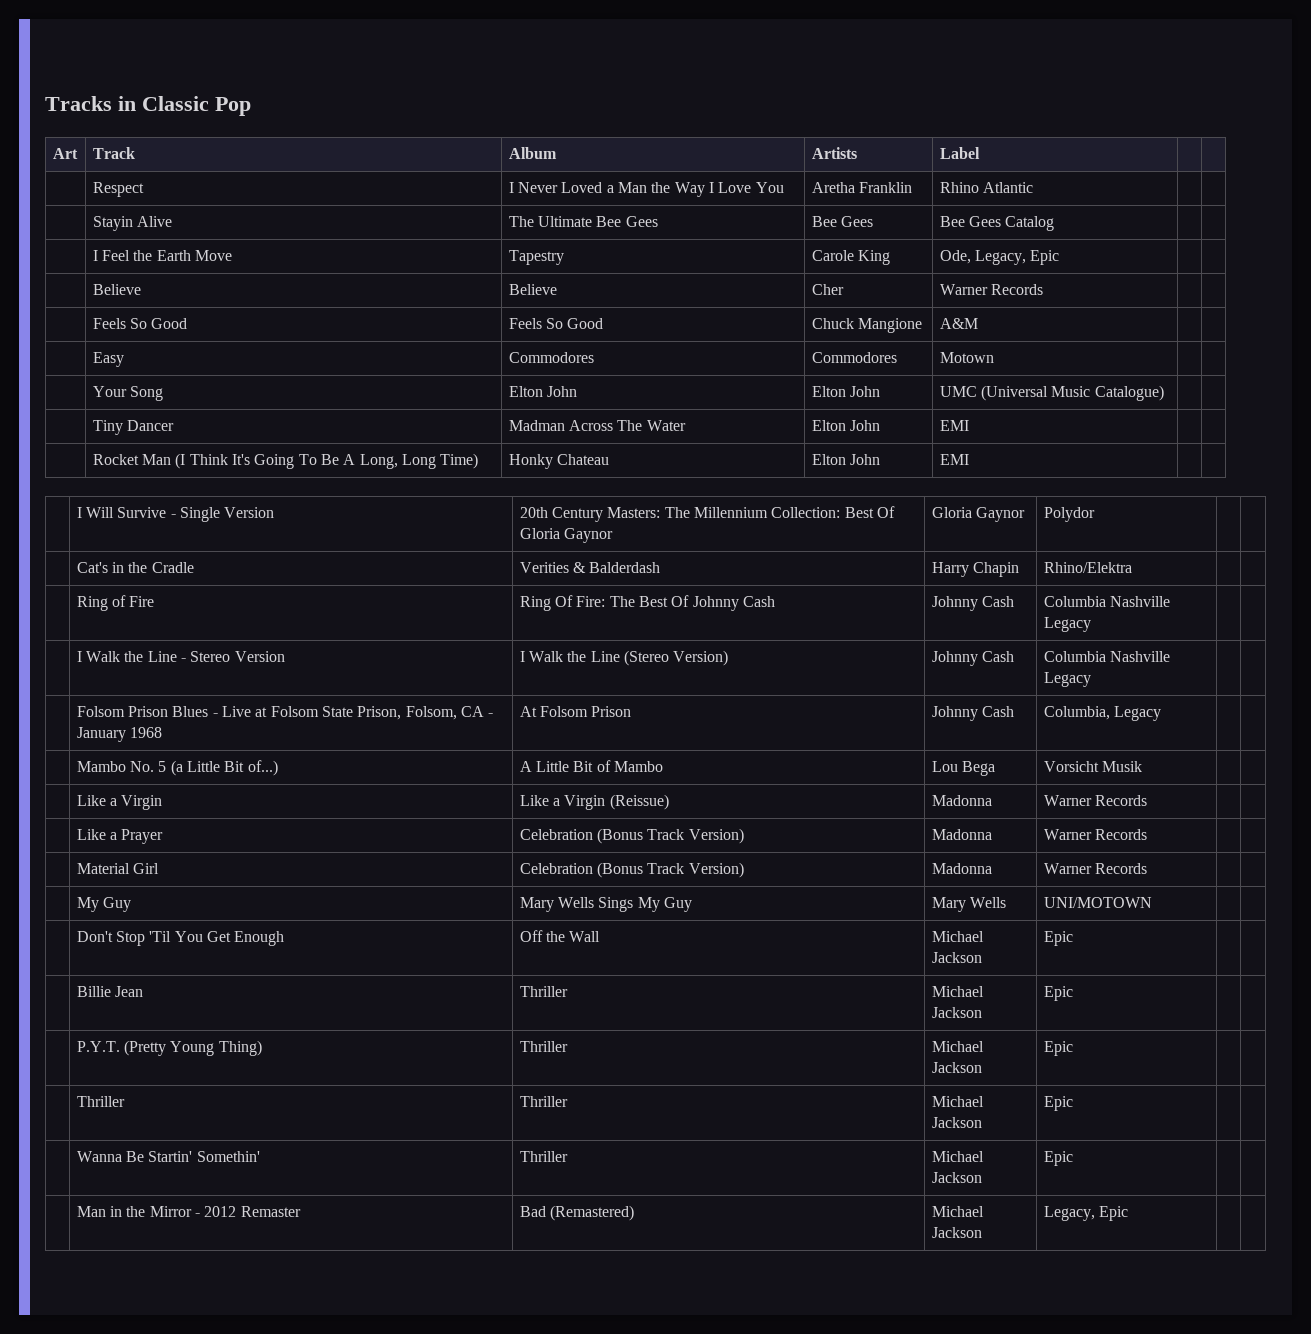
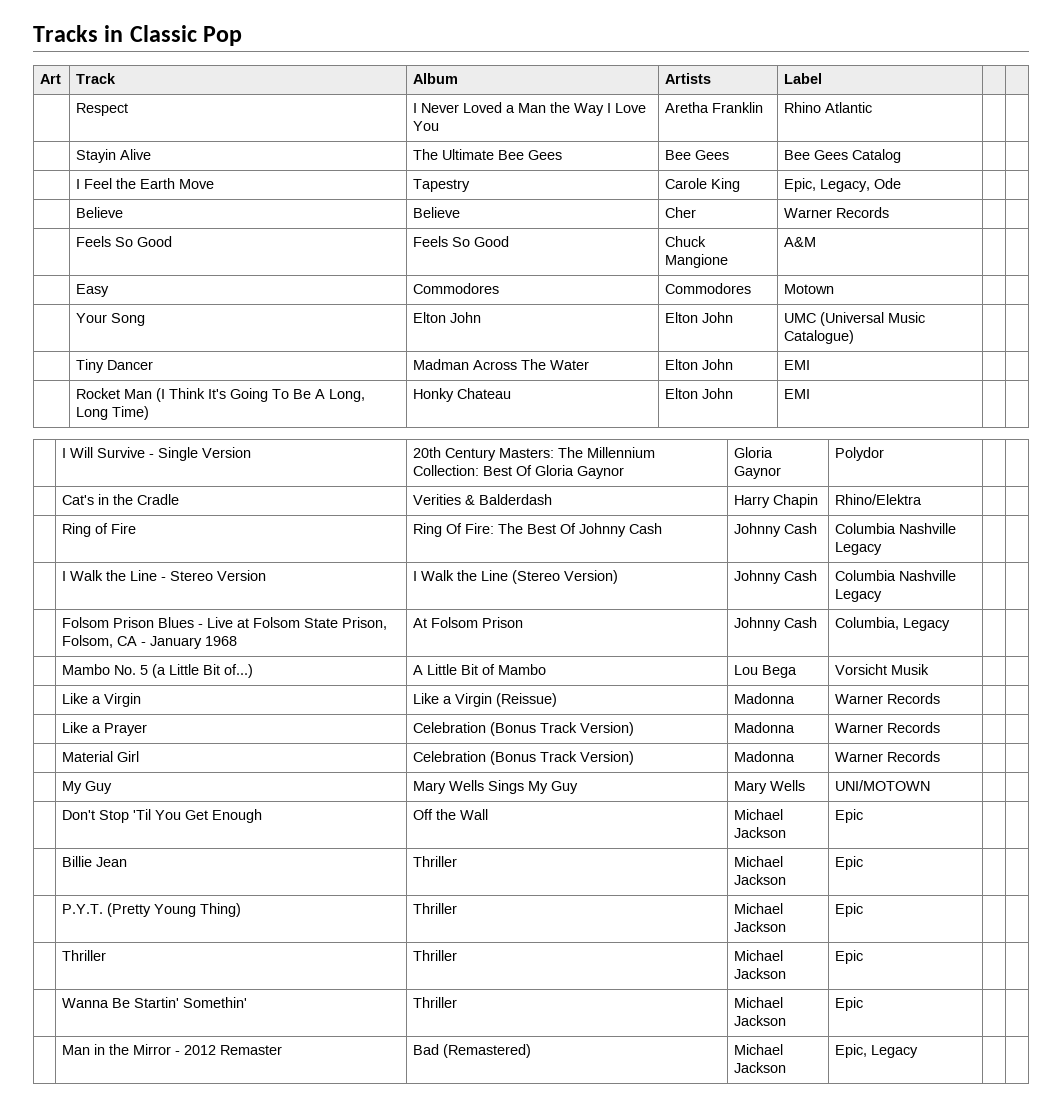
- | I Feel the Earth Move | Tapestry | Carole King | Ode, Legacy, Epic | |
+ | I Feel the Earth Move | Tapestry | Carole King | Epic, Legacy, Ode | |
- | Man in the Mirror - 2012 Remaster | Bad (Remastered) | Michael Jackson | Legacy, Epic | |
+ | Man in the Mirror - 2012 Remaster | Bad (Remastered) | Michael Jackson | Epic, Legacy | |

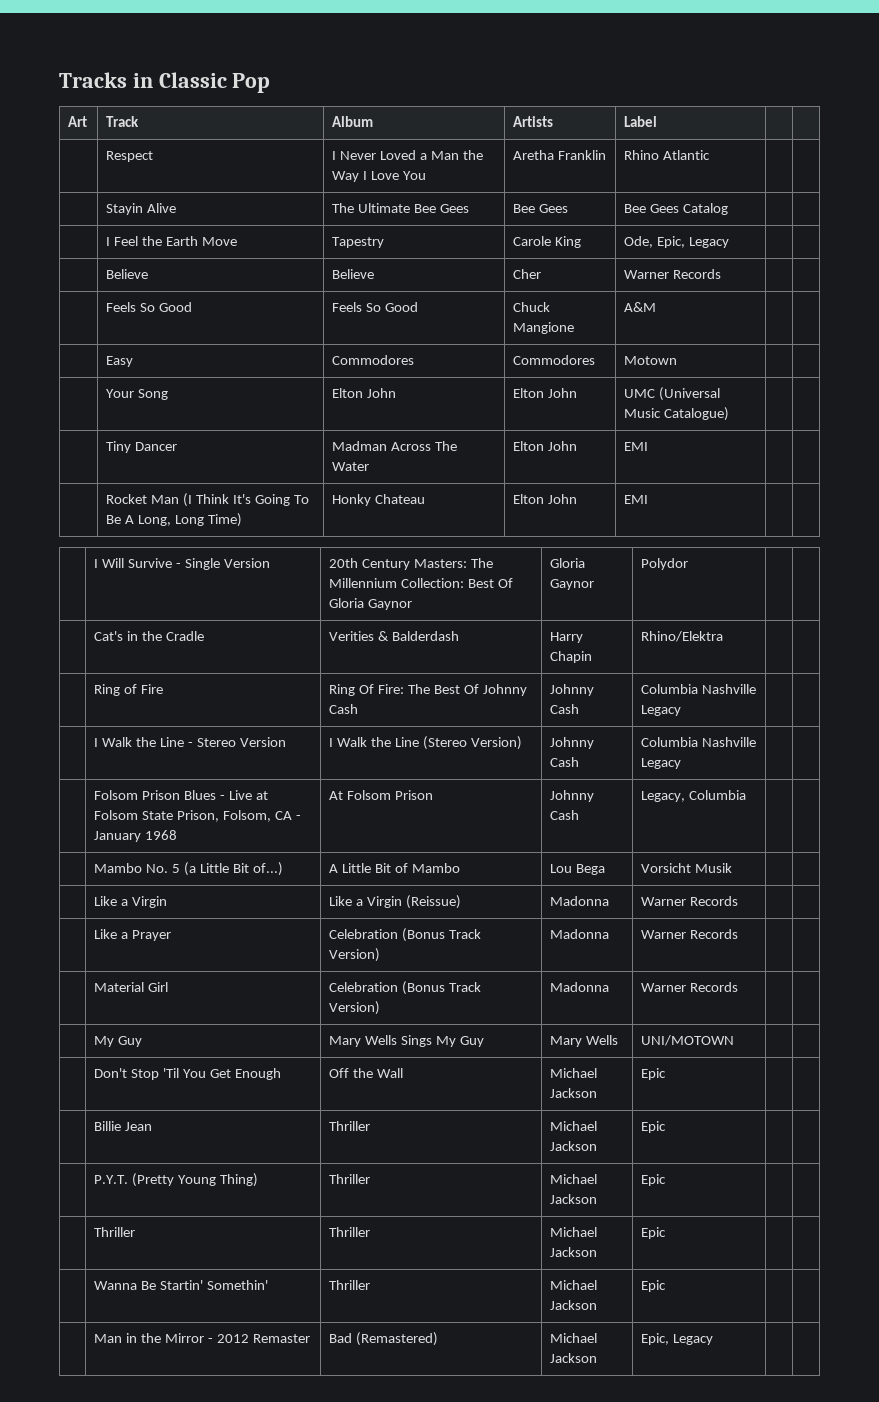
- | I Feel the Earth Move | Tapestry | Carole King | Epic, Legacy, Ode | |
+ | I Feel the Earth Move | Tapestry | Carole King | Ode, Epic, Legacy | |
- | Folsom Prison Blues - Live at Folsom State Prison, Folsom, CA - January 1968 | At Folsom Prison | Johnny Cash | Columbia, Legacy | |
+ | Folsom Prison Blues - Live at Folsom State Prison, Folsom, CA - January 1968 | At Folsom Prison | Johnny Cash | Legacy, Columbia | |

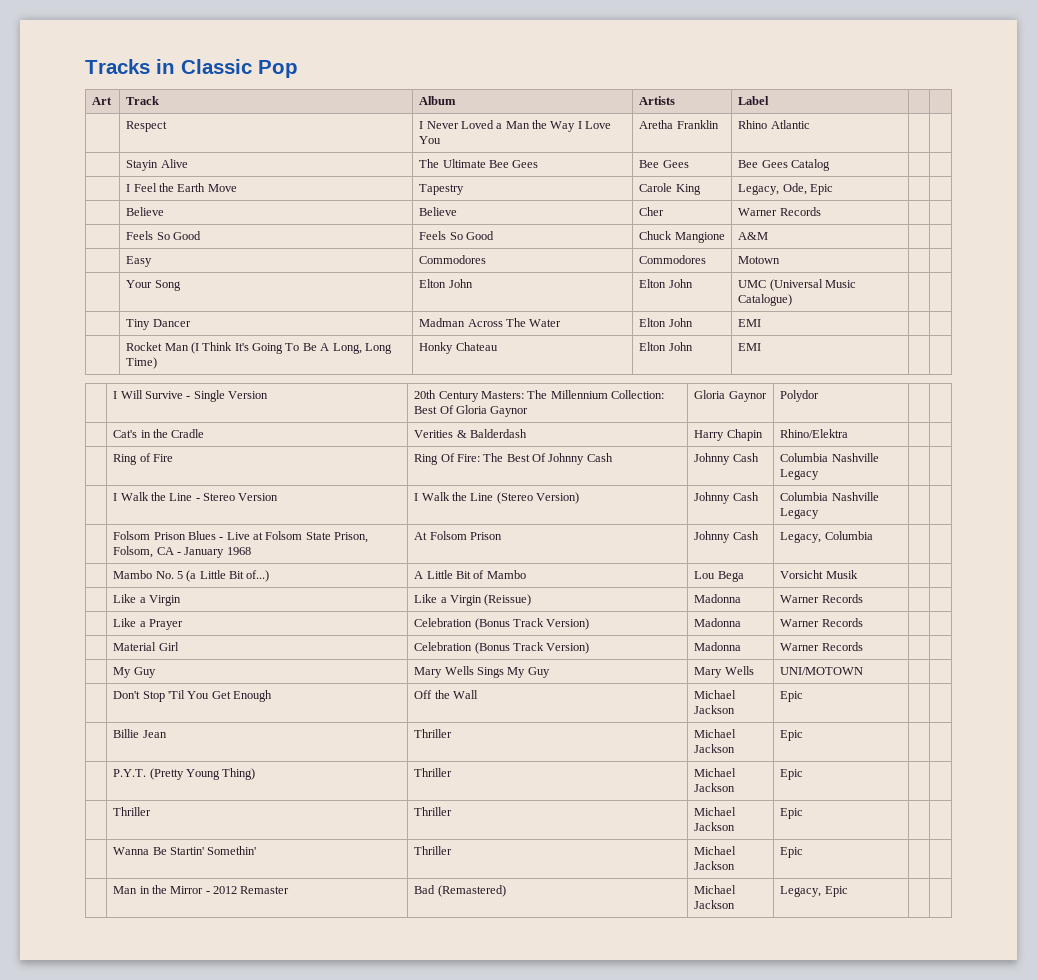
- | I Feel the Earth Move | Tapestry | Carole King | Ode, Epic, Legacy | |
+ | I Feel the Earth Move | Tapestry | Carole King | Legacy, Ode, Epic | |
- | Man in the Mirror - 2012 Remaster | Bad (Remastered) | Michael Jackson | Epic, Legacy | |
+ | Man in the Mirror - 2012 Remaster | Bad (Remastered) | Michael Jackson | Legacy, Epic | |

